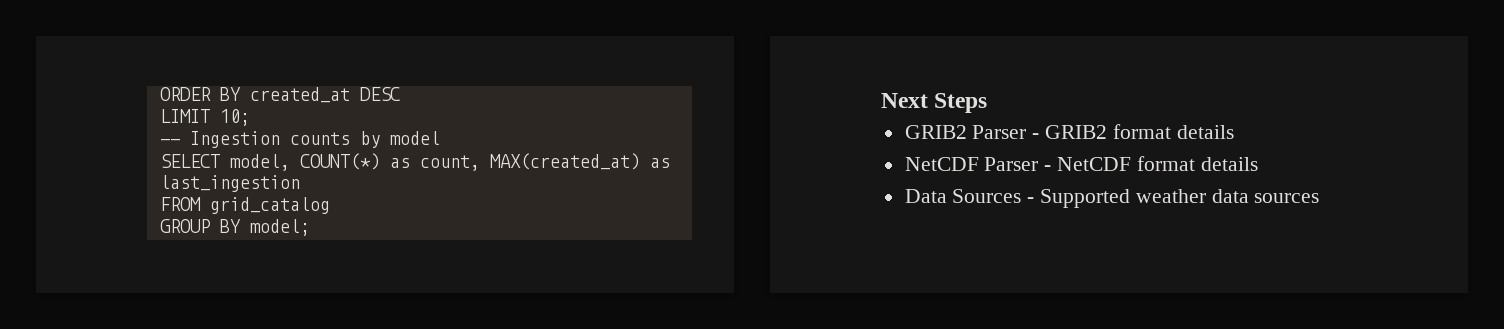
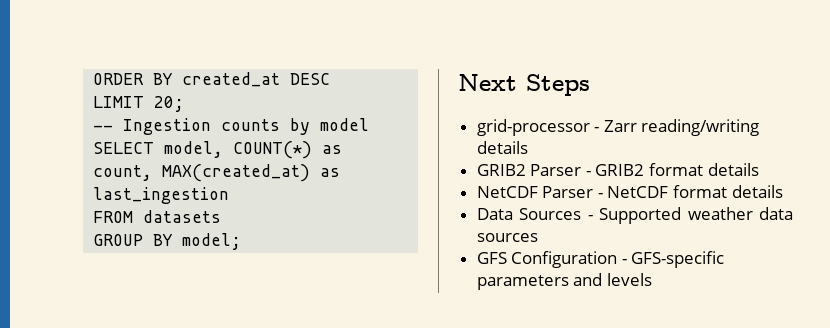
- LIMIT 10;
+ LIMIT 20;
- FROM grid_catalog
+ FROM datasets
+ grid-processor - Zarr reading/writing details
+ GFS Configuration - GFS-specific parameters and levels

